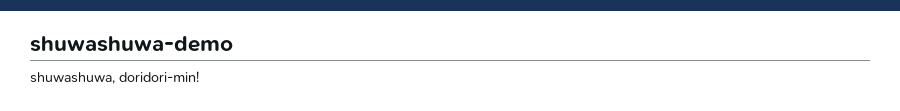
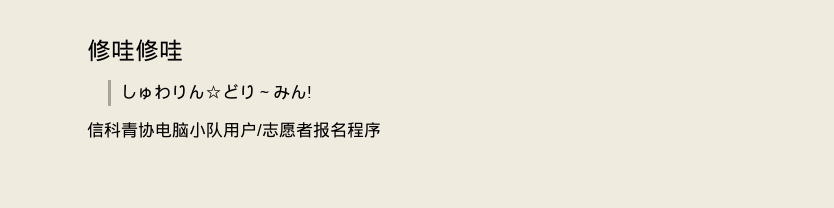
- shuwashuwa-demo
- shuwashuwa, doridori-min!
+ 修哇修哇
+ しゅわりん☆どり～みん!
+ 信科青协电脑小队用户/志愿者报名程序

